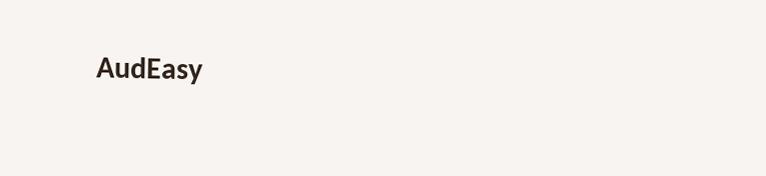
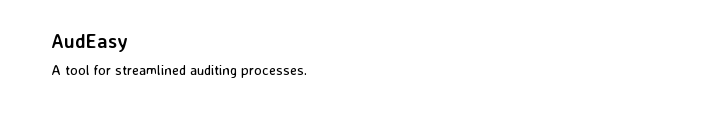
+ A tool for streamlined auditing processes.

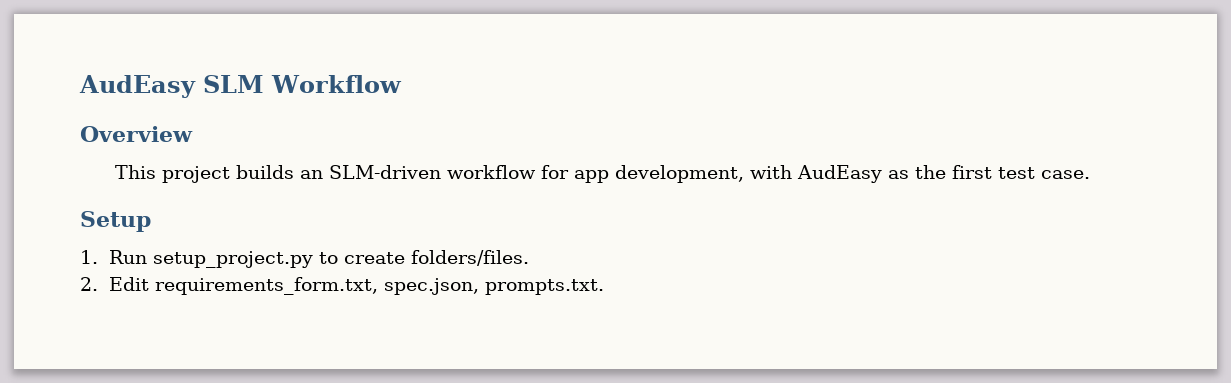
- AudEasy
- A tool for streamlined auditing processes.
+ AudEasy SLM Workflow
+ Overview
+ This project builds an SLM-driven workflow for app development, with AudEasy as the first test case.
+ Setup
+ 1. Run setup_project.py to create folders/files.
+ 2. Edit requirements_form.txt, spec.json, prompts.txt.

